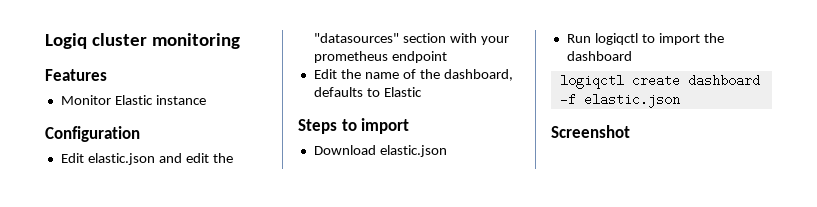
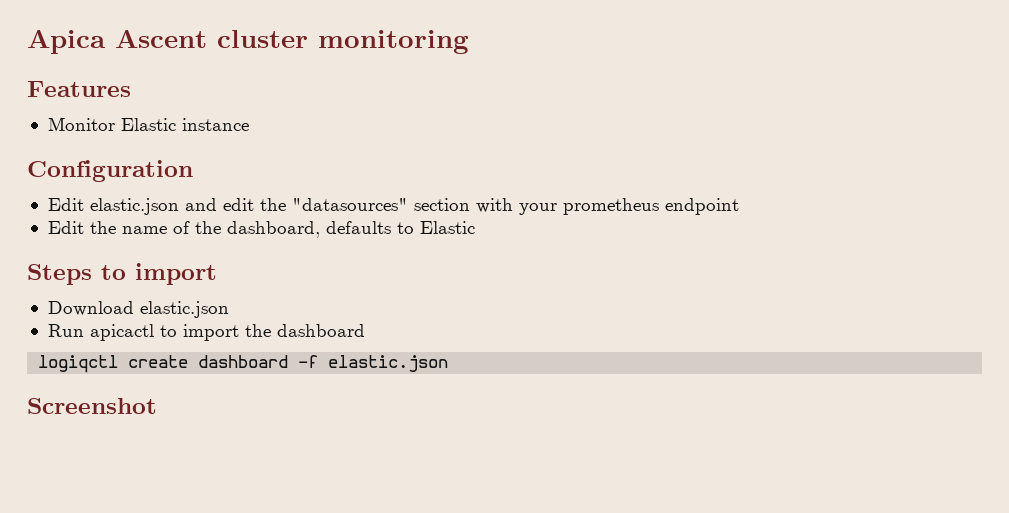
- Logiq cluster monitoring
+ Apica Ascent cluster monitoring
- Run logiqctl to import the dashboard
+ Run apicactl to import the dashboard

